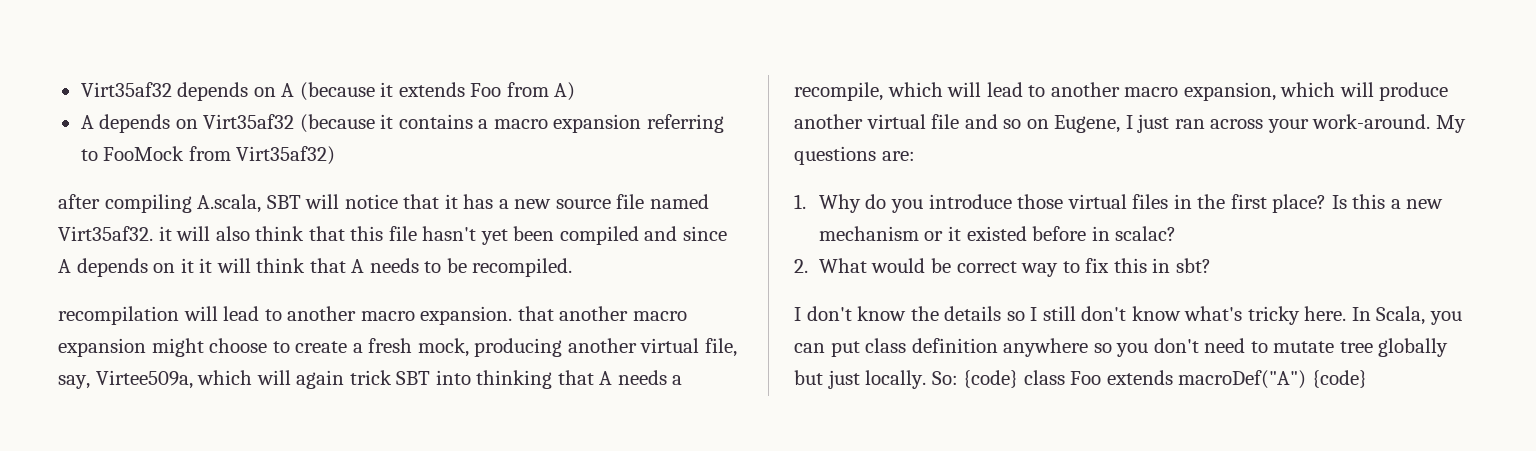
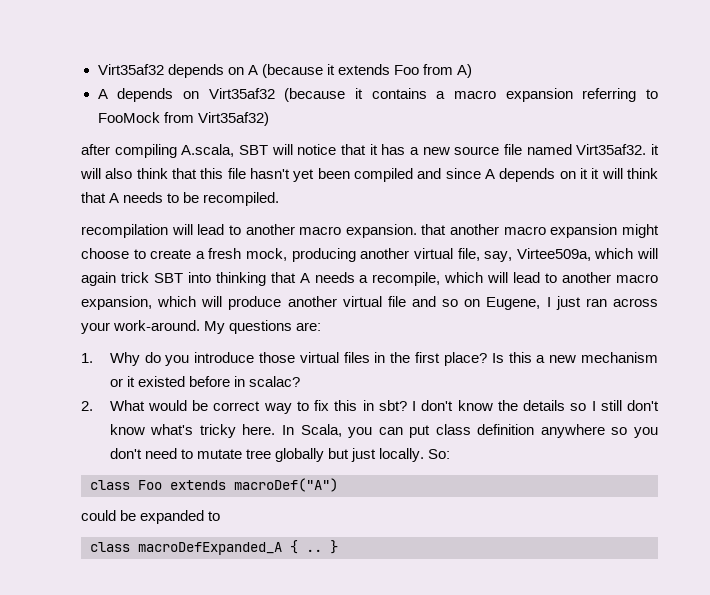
- 2. What would be correct way to fix this in sbt?
- I don't know the details so I still don't know what's tricky here.
+ 2. What would be correct way to fix this in sbt? I don't know the details so I still don't know what's tricky here.
- So: {code} class Foo extends macroDef("A") {code}
+ So:
+ class Foo extends macroDef("A")
+ could be expanded to
+ class macroDefExpanded_A { .. }

